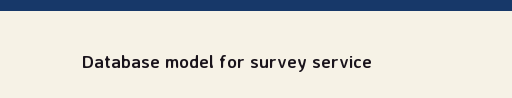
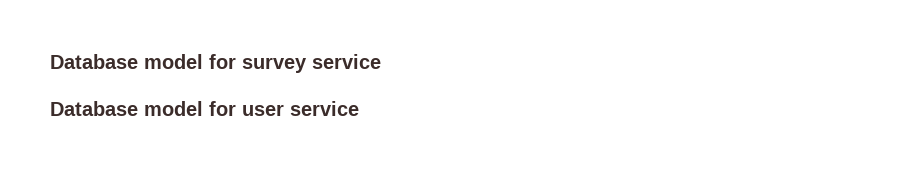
+ Database model for user service

